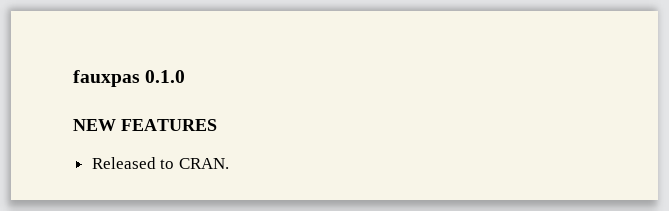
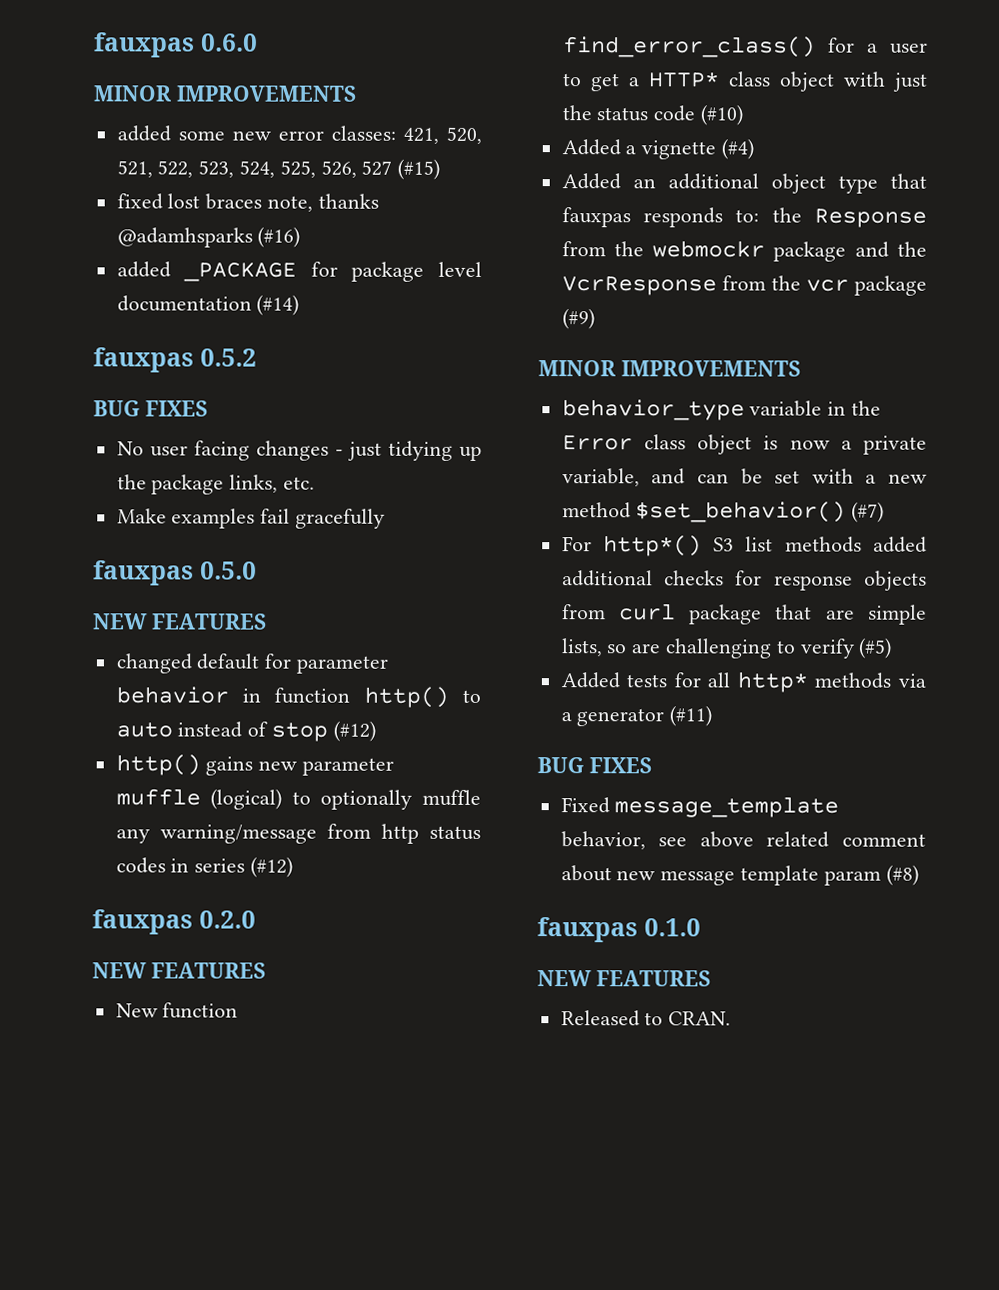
+ fauxpas 0.6.0
+ MINOR IMPROVEMENTS
+ added some new error classes: 421, 520, 521, 522, 523, 524, 525, 526, 527 (#15)
+ fixed lost braces note, thanks @adamhsparks (#16)
+ added _PACKAGE for package level documentation (#14)
+ fauxpas 0.5.2
+ BUG FIXES
+ No user facing changes - just tidying up the package links, etc.
+ Make examples fail gracefully
+ fauxpas 0.5.0
+ NEW FEATURES
+ changed default for parameter behavior in function http() to auto instead of stop (#12)
+ http() gains new parameter muffle (logical) to optionally muffle any warning/message from http status codes in series (#12)
+ fauxpas 0.2.0
+ NEW FEATURES
+ New function find_error_class() for a user to get a HTTP* class object with just the status code (#10)
+ Added a vignette (#4)
+ Added an additional object type that fauxpas responds to: the Response from the webmockr package and the VcrResponse from the vcr package (#9)
+ MINOR IMPROVEMENTS
+ behavior_type variable in the Error class object is now a private variable, and can be set with a new method $set_behavior() (#7)
+ For http*() S3 list methods added additional checks for response objects from curl package that are simple lists, so are challenging to verify (#5)
+ Added tests for all http* methods via a generator (#11)
+ BUG FIXES
+ Fixed message_template behavior, see above related comment about new message template param (#8)

